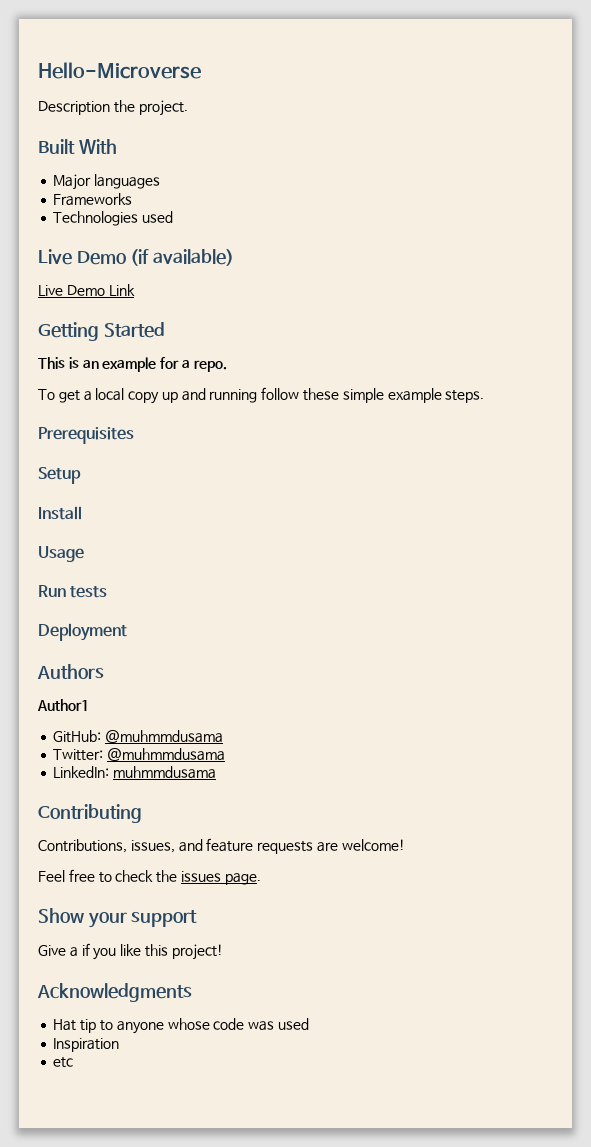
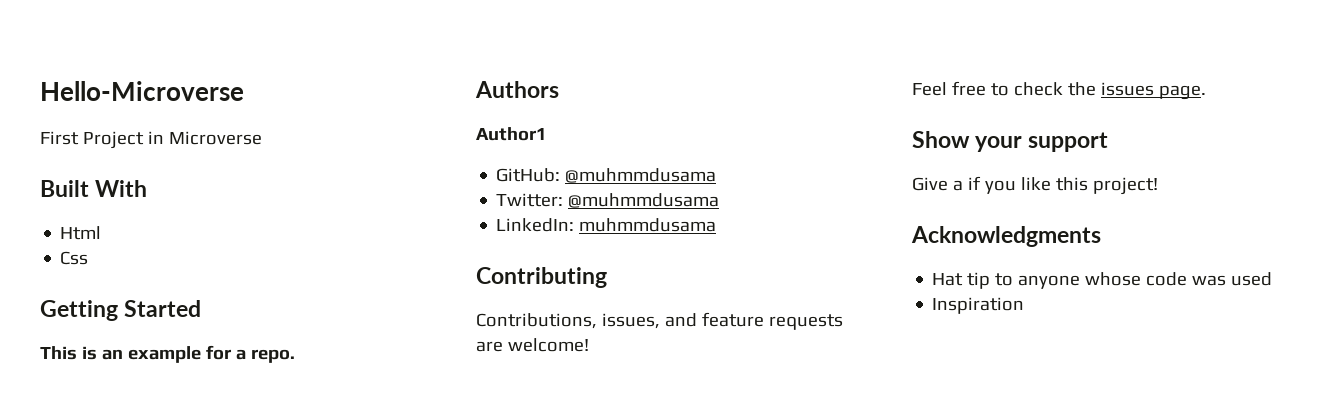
- Description the project.
+ First Project in Microverse
  Built With
- Major languages
- Frameworks
- Technologies used
- Live Demo (if available)
- Live Demo Link
+ Html
+ Css
- To get a local copy up and running follow these simple example steps.
- Prerequisites
- Setup
- Install
- Usage
- Run tests
- Deployment
- etc

